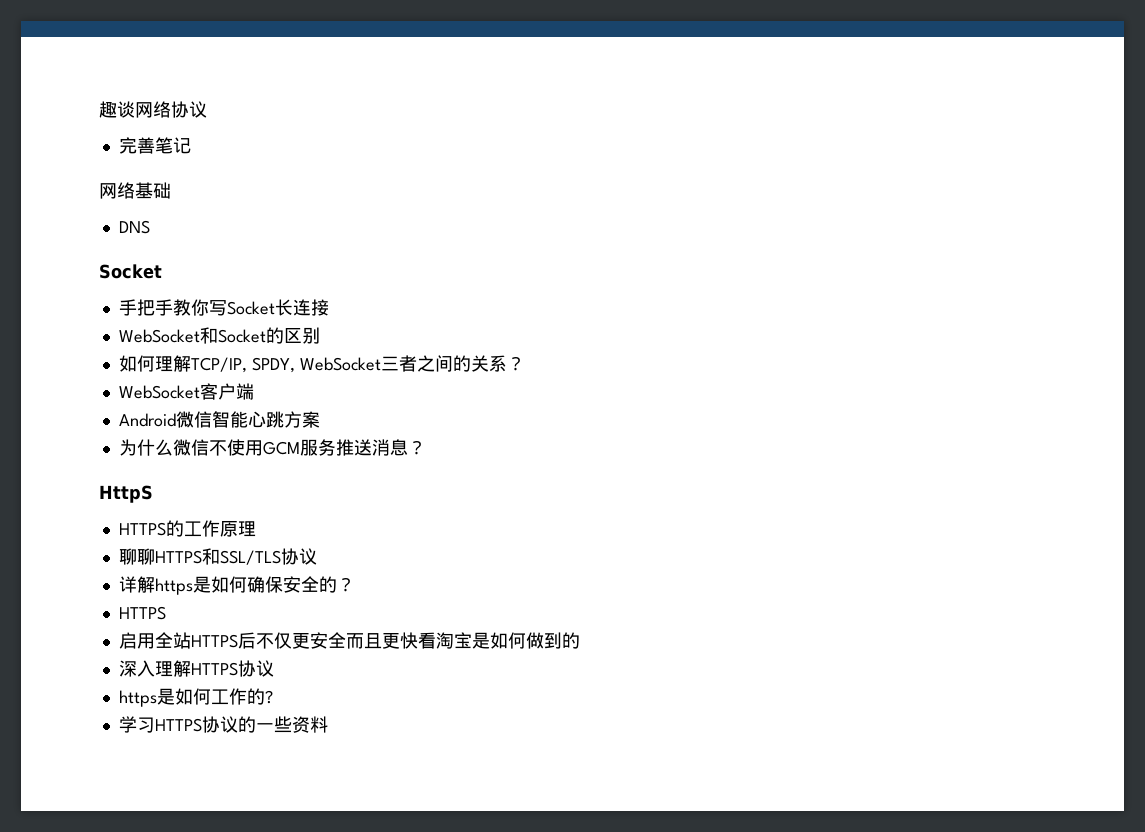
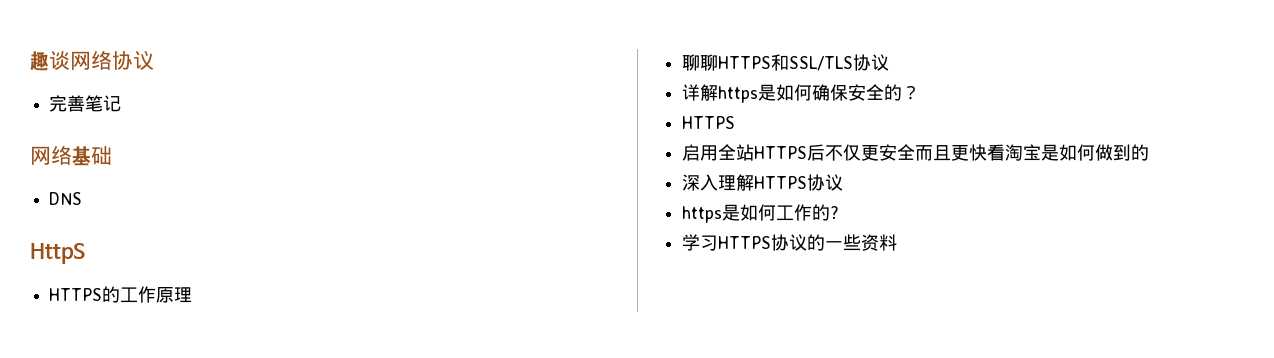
  DNS
- Socket
- 手把手教你写Socket长连接
- WebSocket和Socket的区别
- 如何理解TCP/IP, SPDY, WebSocket三者之间的关系？
- WebSocket客户端
- Android微信智能心跳方案
- 为什么微信不使用GCM服务推送消息？

